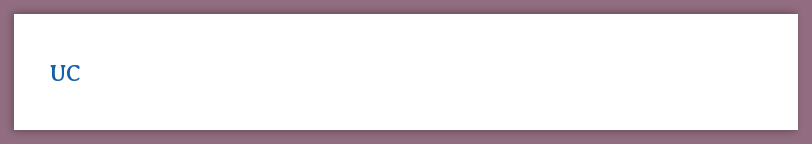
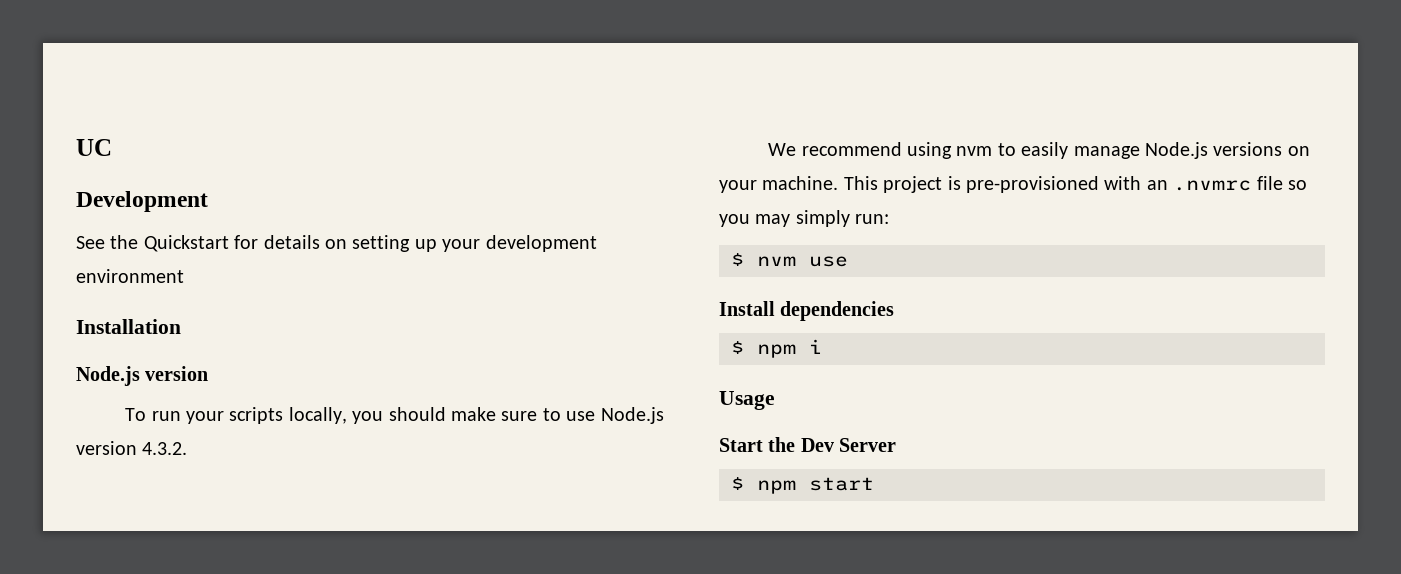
+ Development
+ See the Quickstart for details on setting up your development environment
+ Installation
+ Node.js version
+ To run your scripts locally, you should make sure to use Node.js version 4.3.2.
+ We recommend using nvm to easily manage Node.js versions on your machine. This project is pre-provisioned with an .nvmrc file so you may simply run:
+ $ nvm use
+ Install dependencies
+ $ npm i
+ Usage
+ Start the Dev Server
+ $ npm start

